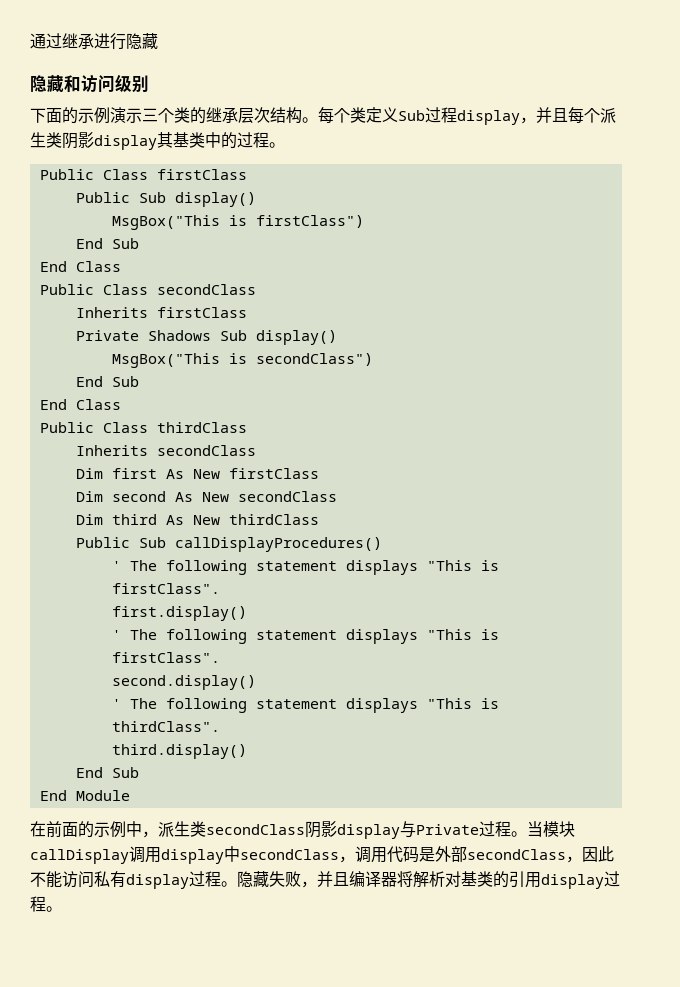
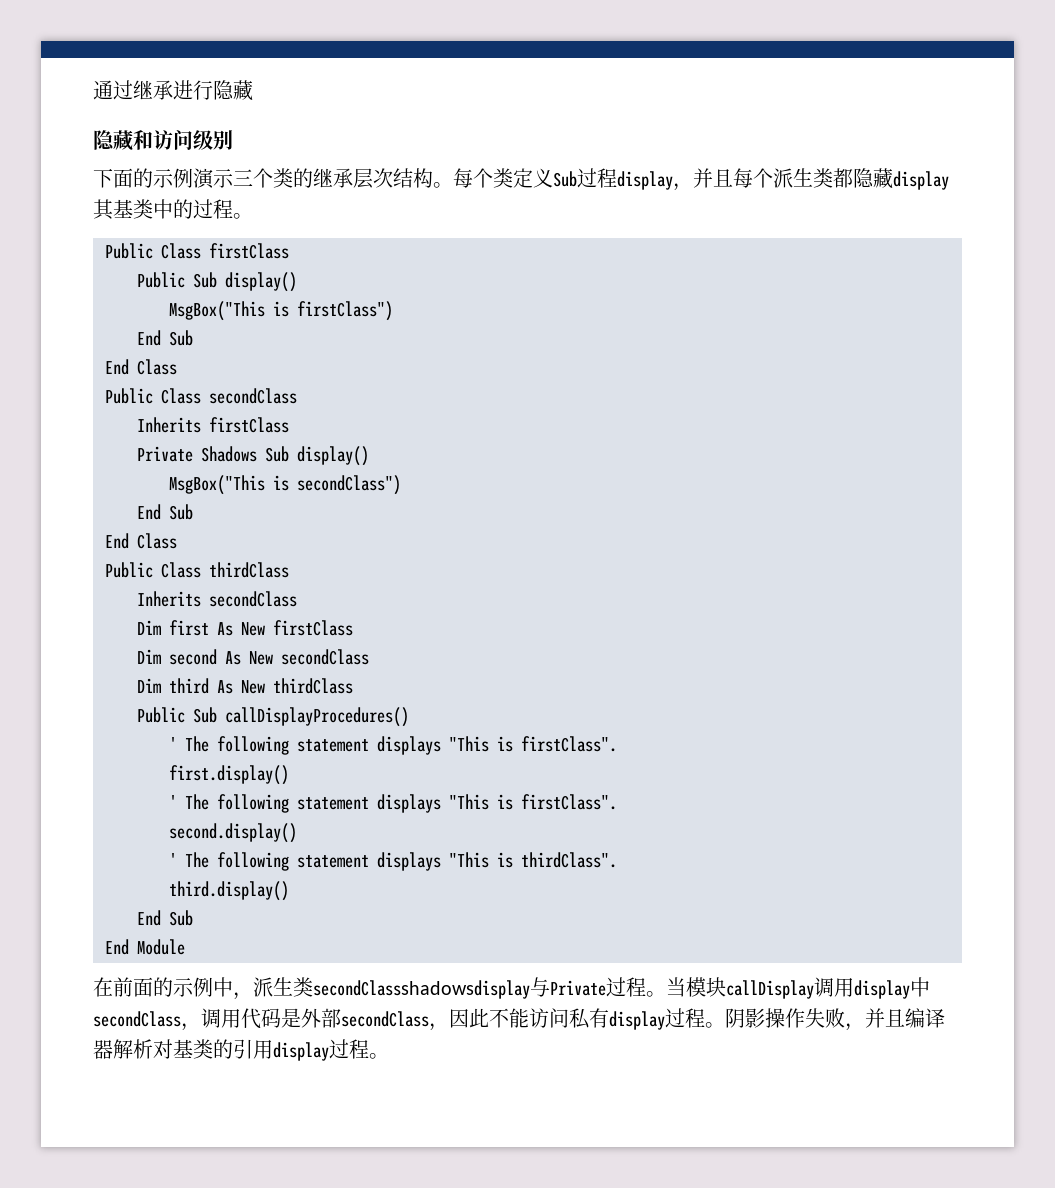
- 每个类定义Sub过程display，并且每个派生类阴影display其基类中的过程。
+ 每个类定义Sub过程display，并且每个派生类都隐藏display其基类中的过程。
- 在前面的示例中，派生类secondClass阴影display与Private过程。
+ 在前面的示例中，派生类secondClassshadowsdisplay与Private过程。
- 隐藏失败，并且编译器将解析对基类的引用display过程。
+ 阴影操作失败，并且编译器解析对基类的引用display过程。

